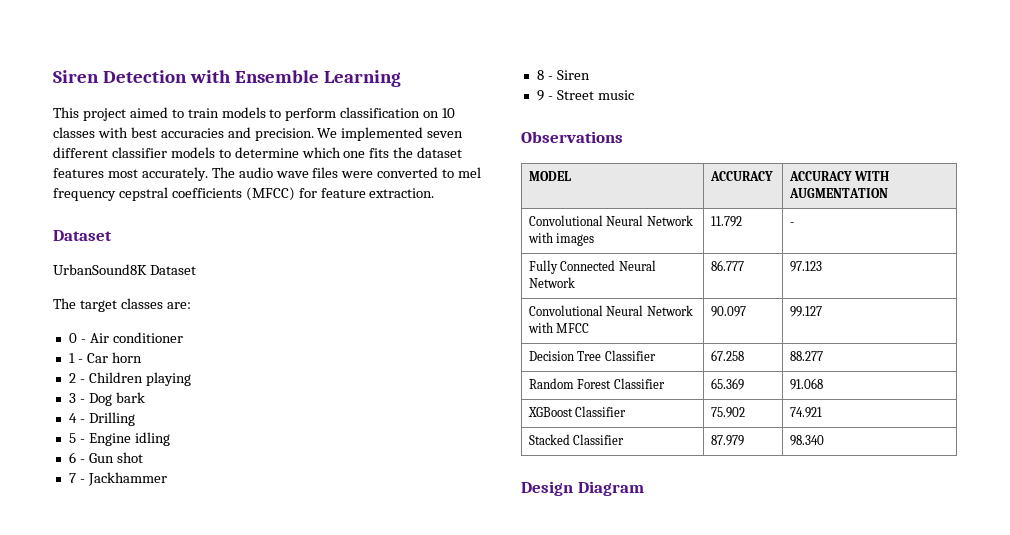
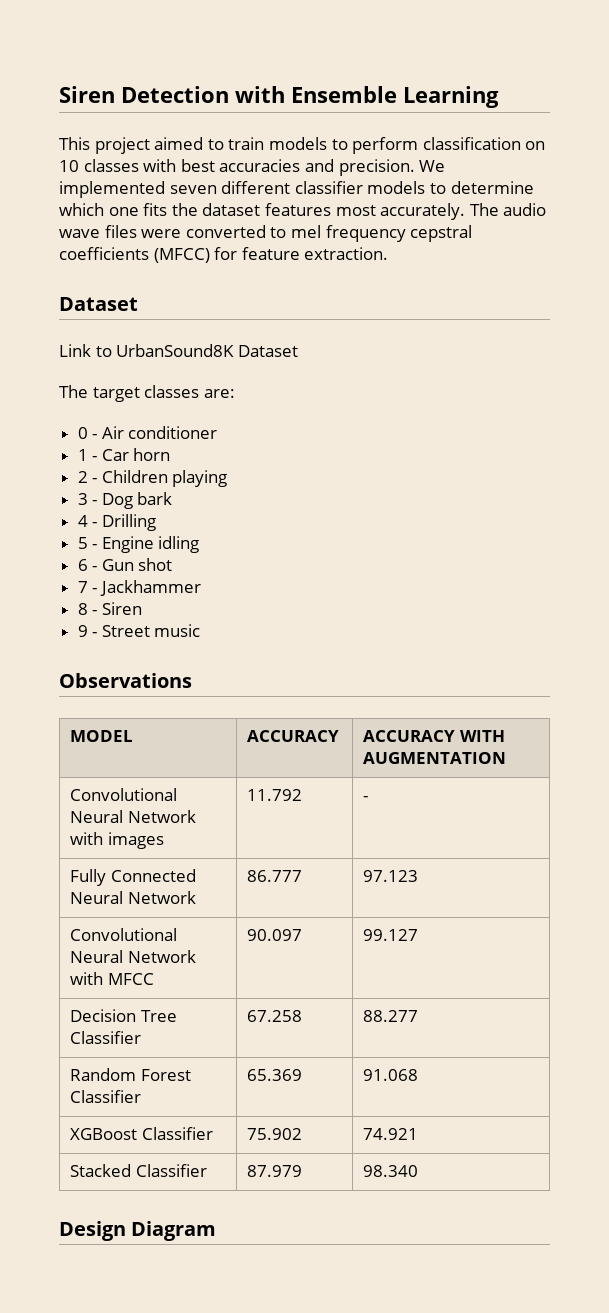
- UrbanSound8K Dataset
+ Link to UrbanSound8K Dataset

